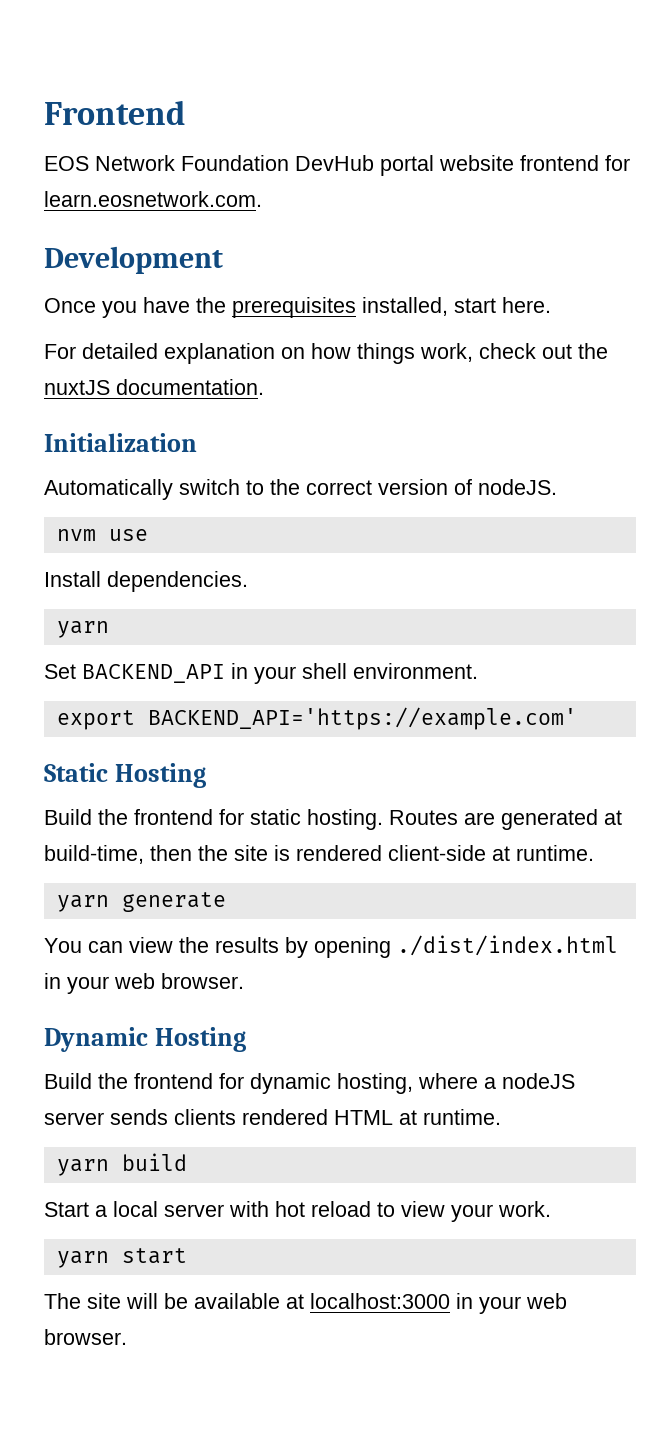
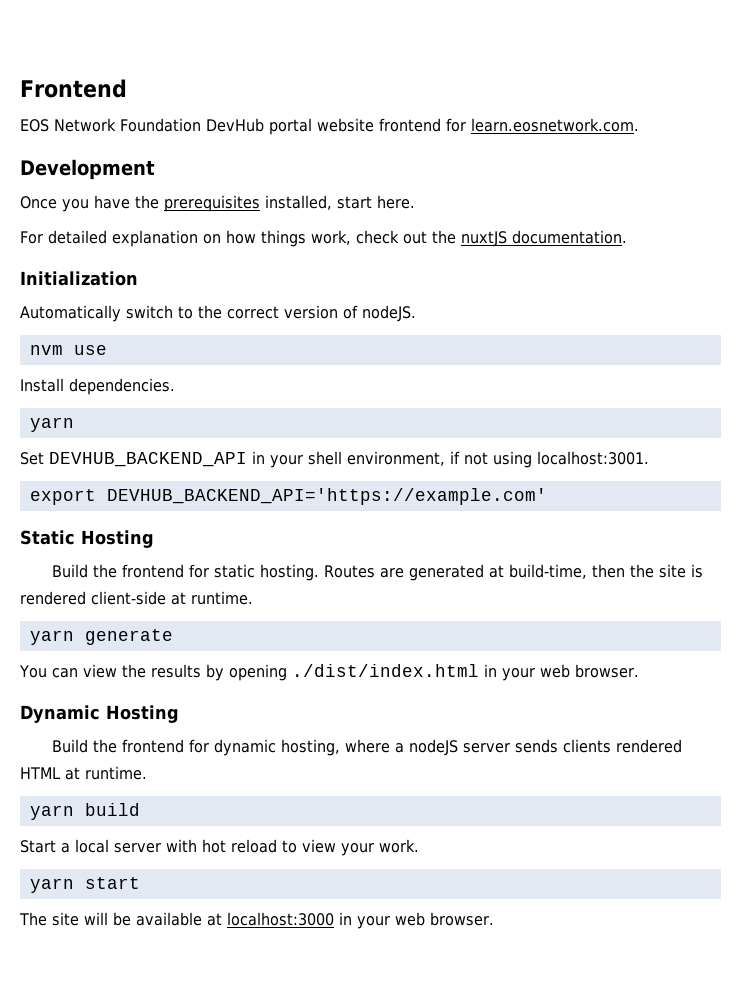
- Set BACKEND_API in your shell environment.
+ Set DEVHUB_BACKEND_API in your shell environment, if not using localhost:3001.
- export BACKEND_API='https://example.com'
+ export DEVHUB_BACKEND_API='https://example.com'

